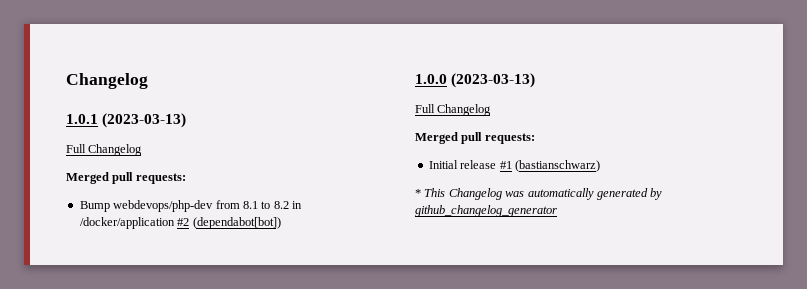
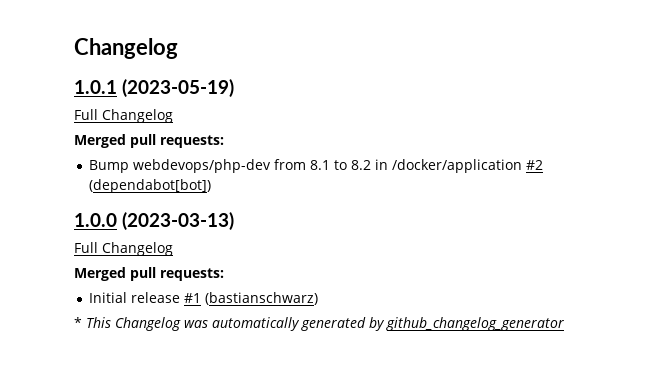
- 1.0.1 (2023-03-13)
+ 1.0.1 (2023-05-19)

